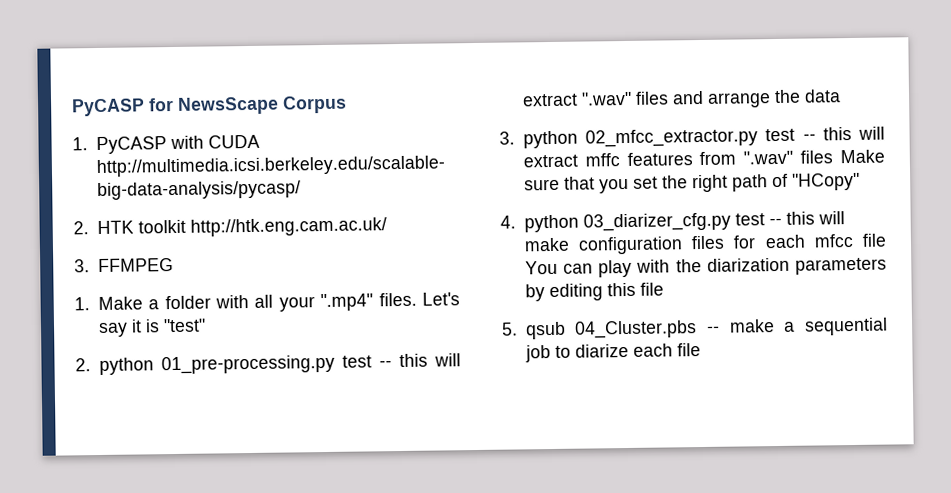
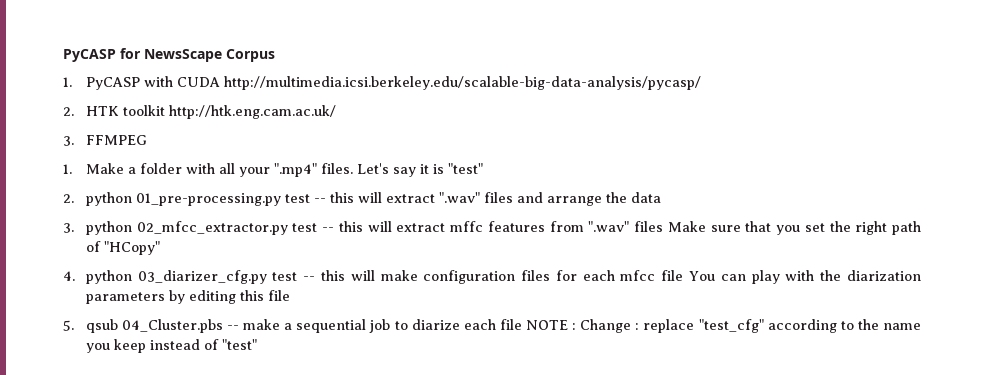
- 5. qsub 04_Cluster.pbs -- make a sequential job to diarize each file
+ 5. qsub 04_Cluster.pbs -- make a sequential job to diarize each file NOTE : Change : replace "test_cfg" according to the name you keep instead of "test"

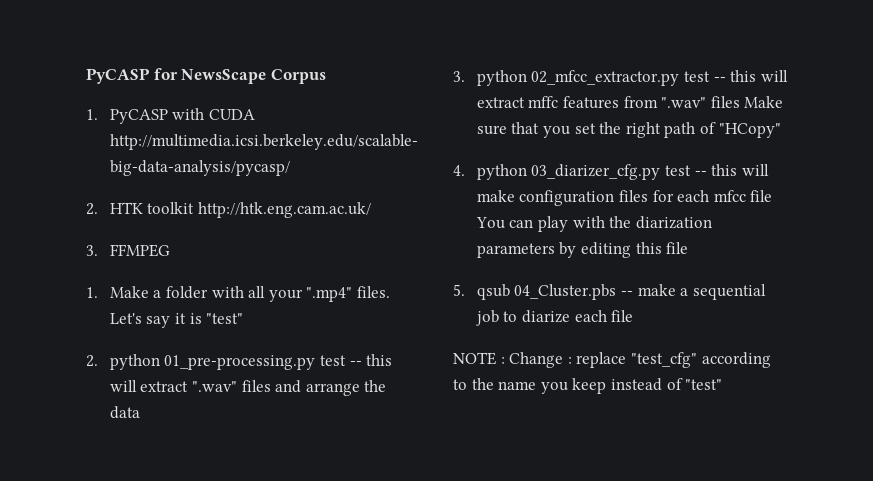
- 5. qsub 04_Cluster.pbs -- make a sequential job to diarize each file NOTE : Change : replace "test_cfg" according to the name you keep instead of "test"
+ 5. qsub 04_Cluster.pbs -- make a sequential job to diarize each file
+ NOTE : Change : replace "test_cfg" according to the name you keep instead of "test"

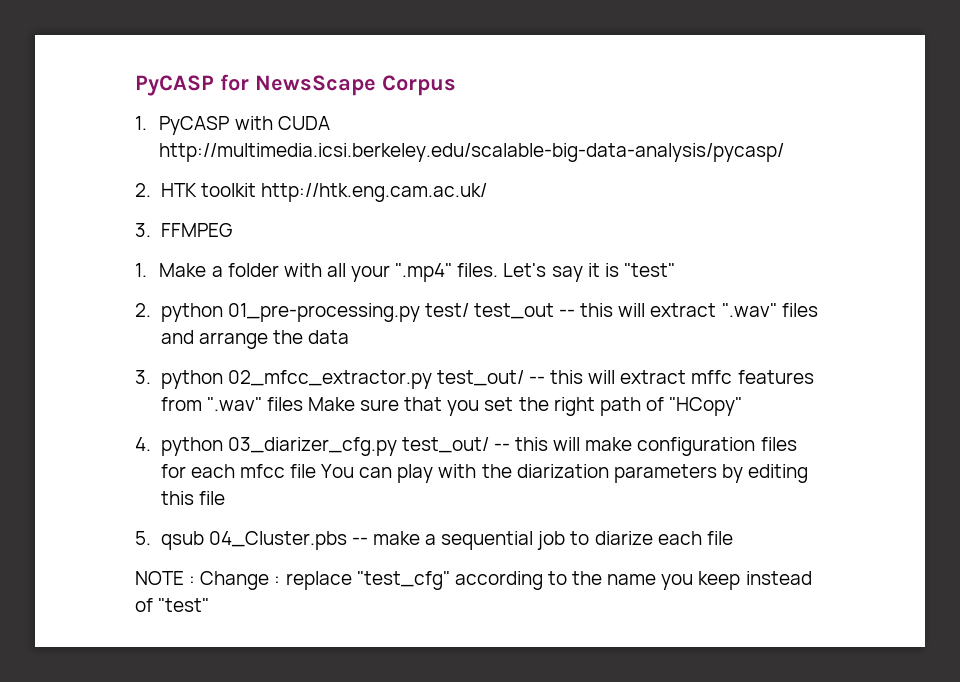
- 2. python 01_pre-processing.py test -- this will extract ".wav" files and arrange the data
+ 2. python 01_pre-processing.py test/ test_out -- this will extract ".wav" files and arrange the data
- 3. python 02_mfcc_extractor.py test -- this will extract mffc features from ".wav" files Make sure that you set the right path of "HCopy"
+ 3. python 02_mfcc_extractor.py test_out/ -- this will extract mffc features from ".wav" files Make sure that you set the right path of "HCopy"
- 4. python 03_diarizer_cfg.py test -- this will make configuration files for each mfcc file You can play with the diarization parameters by editing this file
+ 4. python 03_diarizer_cfg.py test_out/ -- this will make configuration files for each mfcc file You can play with the diarization parameters by editing this file

